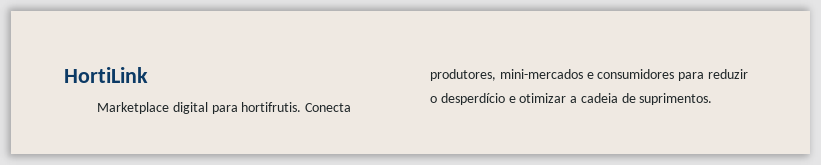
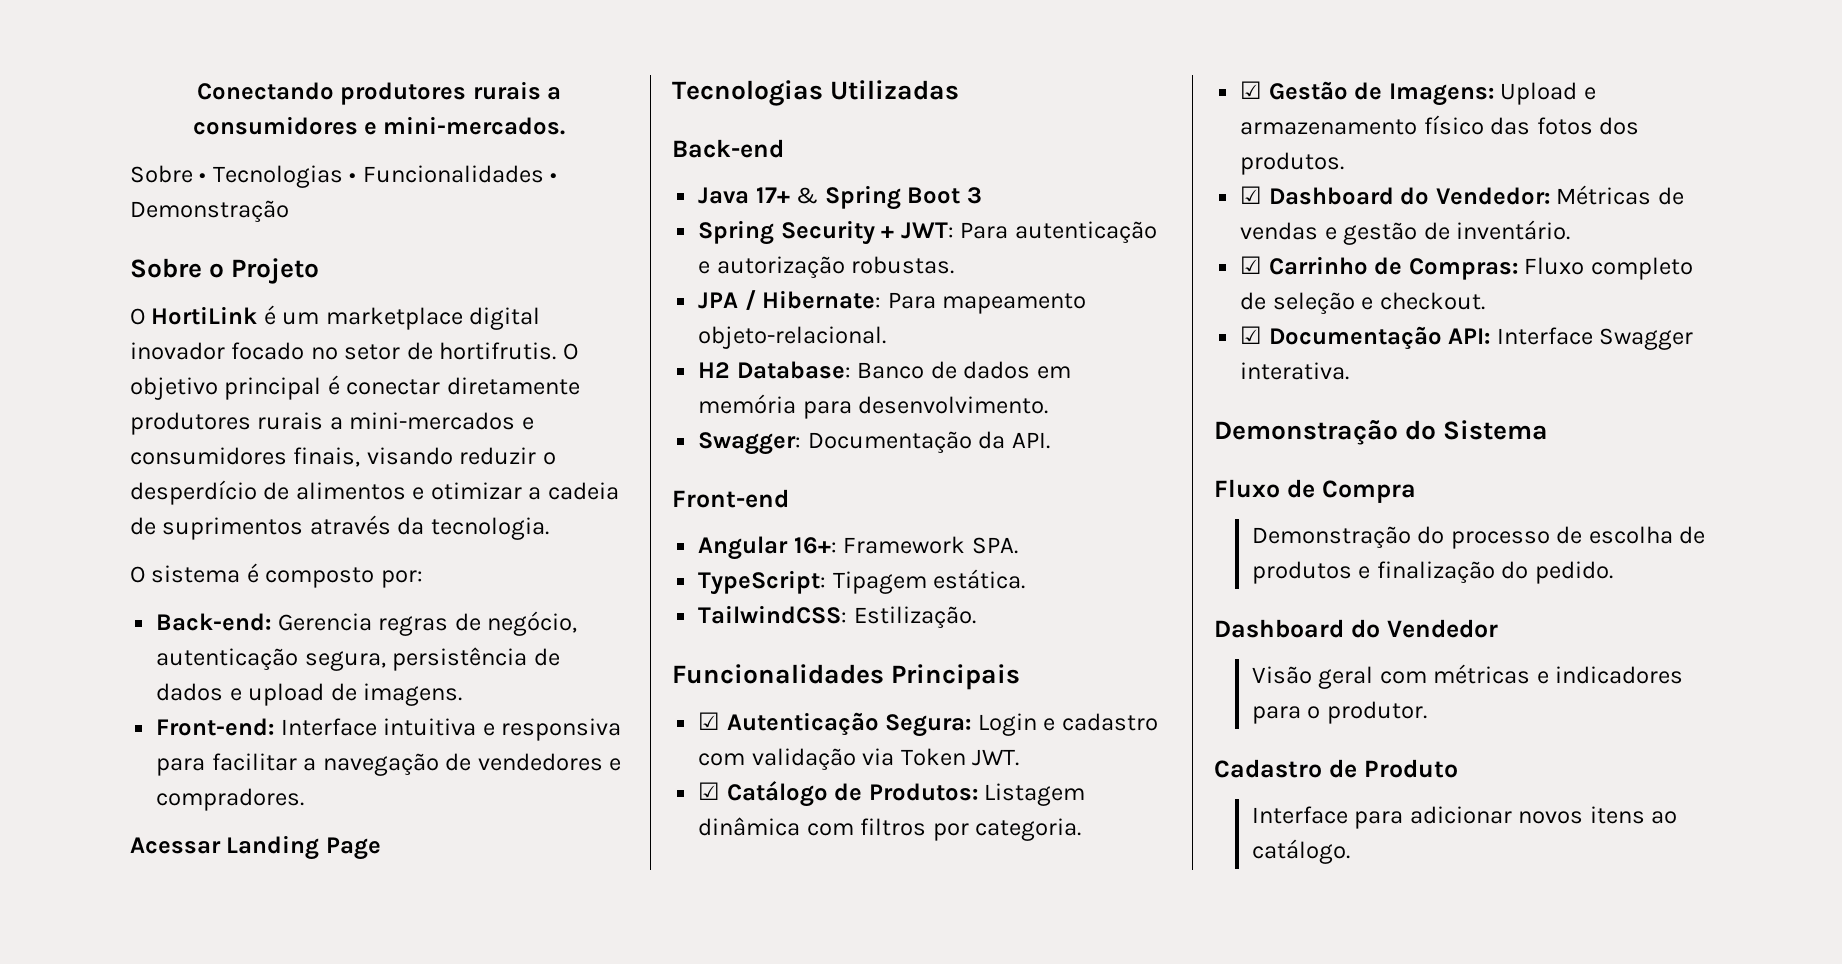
- HortiLink
- Marketplace digital para hortifrutis. Conecta produtores, mini-mercados e consumidores para reduzir o desperdício e otimizar a cadeia de suprimentos.
+ Conectando produtores rurais a consumidores e mini-mercados.
+ Sobre • Tecnologias • Funcionalidades • Demonstração
+ Sobre o Projeto
+ O HortiLink é um marketplace digital inovador focado no setor de hortifrutis. O objetivo principal é conectar diretamente produtores rurais a mini-mercados e consumidores finais, visando reduzir o desperdício de alimentos e otimizar a cadeia de suprimentos através da tecnologia.
+ O sistema é composto por:
+ Back-end: Gerencia regras de negócio, autenticação segura, persistência de dados e upload de imagens.
+ Front-end: Interface intuitiva e responsiva para facilitar a navegação de vendedores e compradores.
+ Acessar Landing Page
+ Tecnologias Utilizadas
+ Back-end
+ Java 17+ & Spring Boot 3
+ Spring Security + JWT: Para autenticação e autorização robustas.
+ JPA / Hibernate: Para mapeamento objeto-relacional.
+ H2 Database: Banco de dados em memória para desenvolvimento.
+ Swagger: Documentação da API.
+ Front-end
+ Angular 16+: Framework SPA.
+ TypeScript: Tipagem estática.
+ TailwindCSS: Estilização.
+ Funcionalidades Principais
+ ☑ Autenticação Segura: Login e cadastro com validação via Token JWT.
+ ☑ Catálogo de Produtos: Listagem dinâmica com filtros por categoria.
+ ☑ Gestão de Imagens: Upload e armazenamento físico das fotos dos produtos.
+ ☑ Dashboard do Vendedor: Métricas de vendas e gestão de inventário.
+ ☑ Carrinho de Compras: Fluxo completo de seleção e checkout.
+ ☑ Documentação API: Interface Swagger interativa.
+ Demonstração do Sistema
+ Fluxo de Compra
+ Demonstração do processo de escolha de produtos e finalização do pedido.
+ Dashboard do Vendedor
+ Visão geral com métricas e indicadores para o produtor.
+ Cadastro de Produto
+ Interface para adicionar novos itens ao catálogo.

